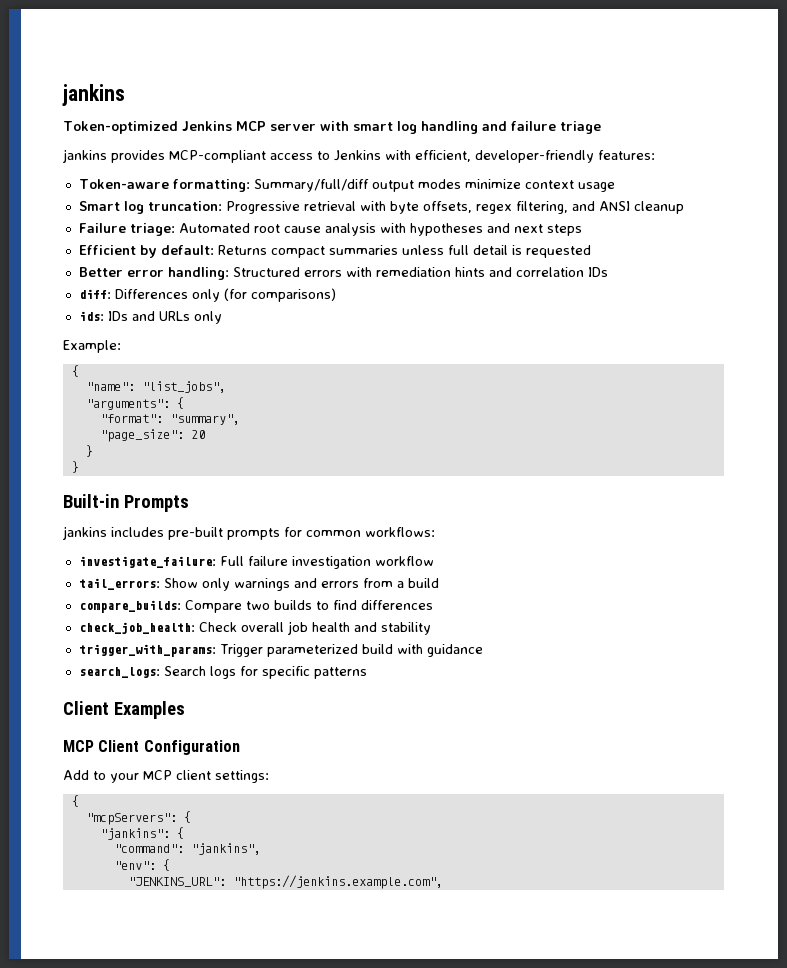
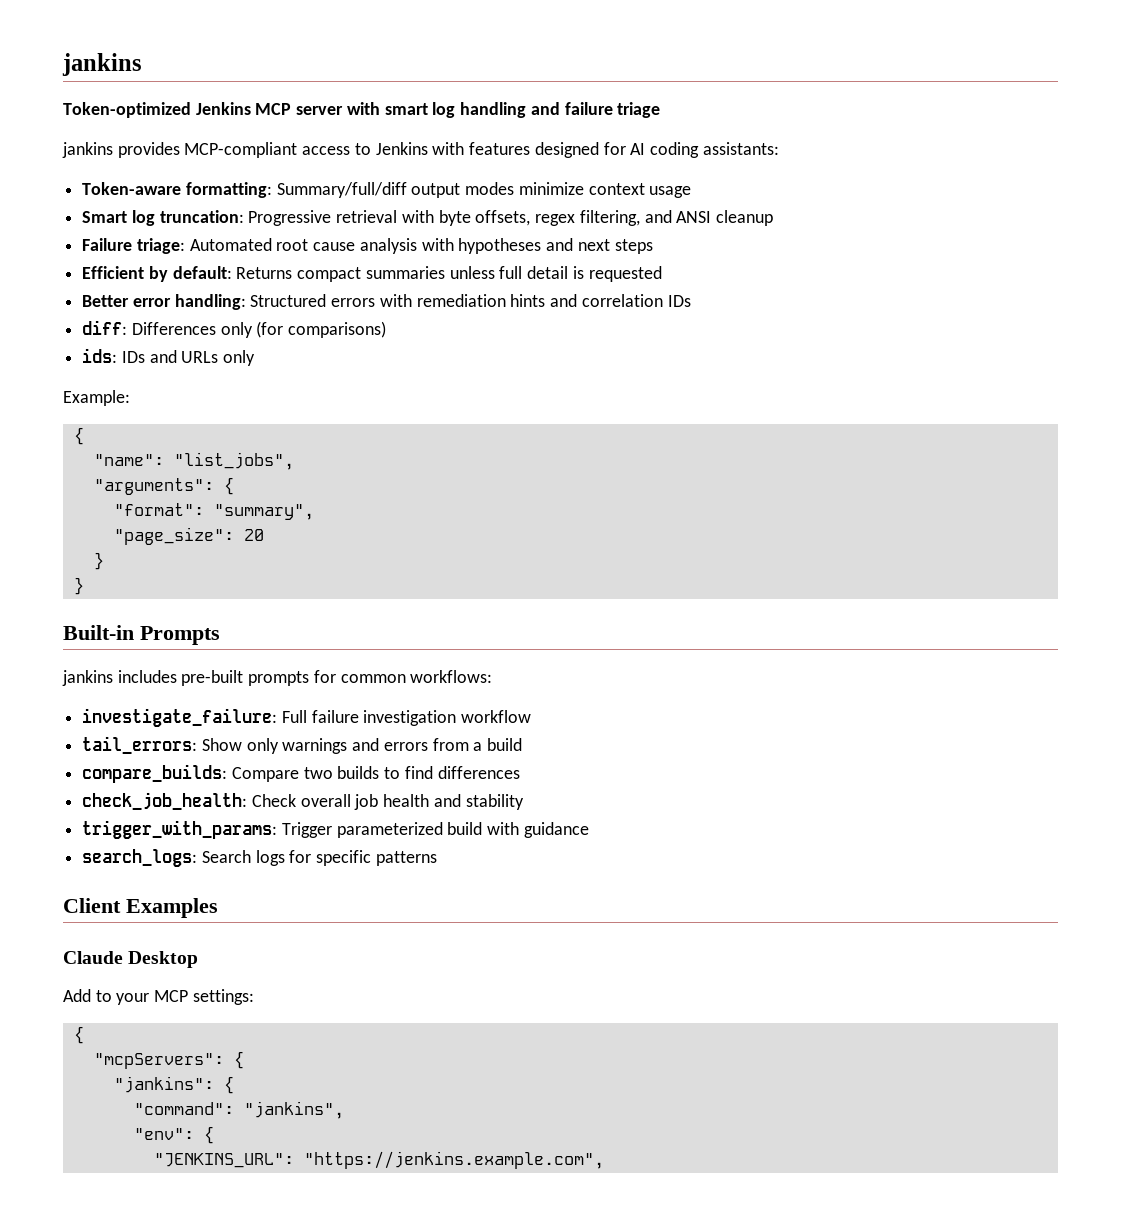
- jankins provides MCP-compliant access to Jenkins with efficient, developer-friendly features:
+ jankins provides MCP-compliant access to Jenkins with features designed for AI coding assistants:
- MCP Client Configuration
+ Claude Desktop
- Add to your MCP client settings:
+ Add to your MCP settings:

